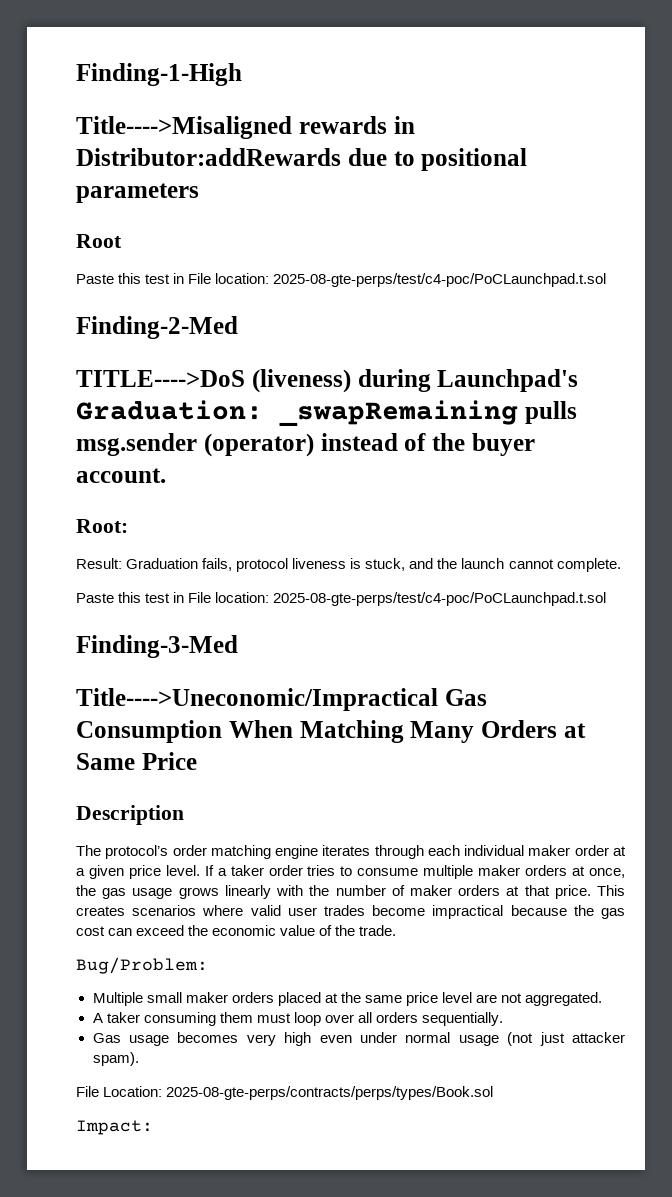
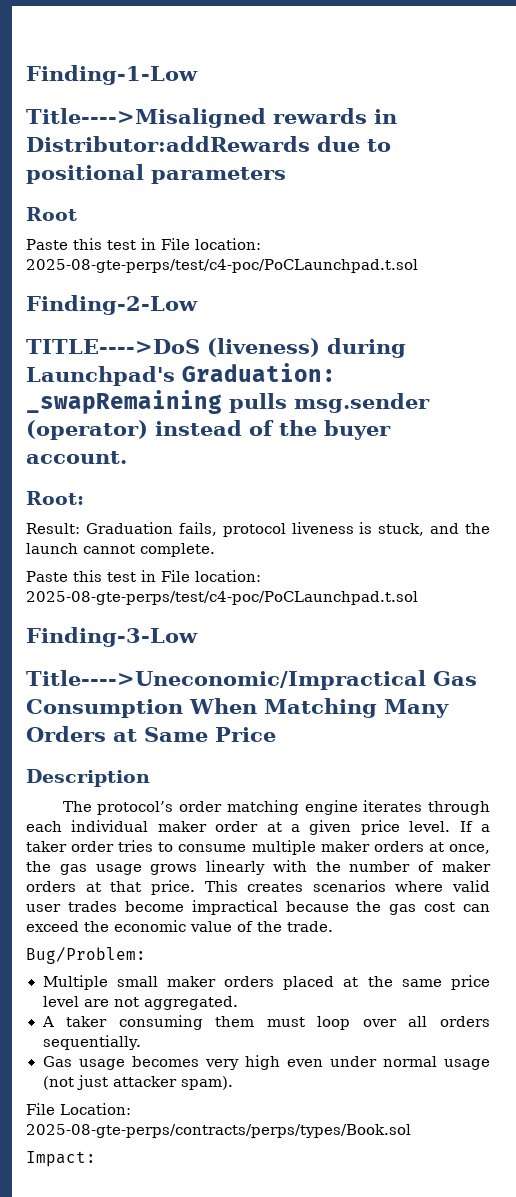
- Finding-1-High
+ Finding-1-Low
- Finding-2-Med
+ Finding-2-Low
- Finding-3-Med
+ Finding-3-Low

